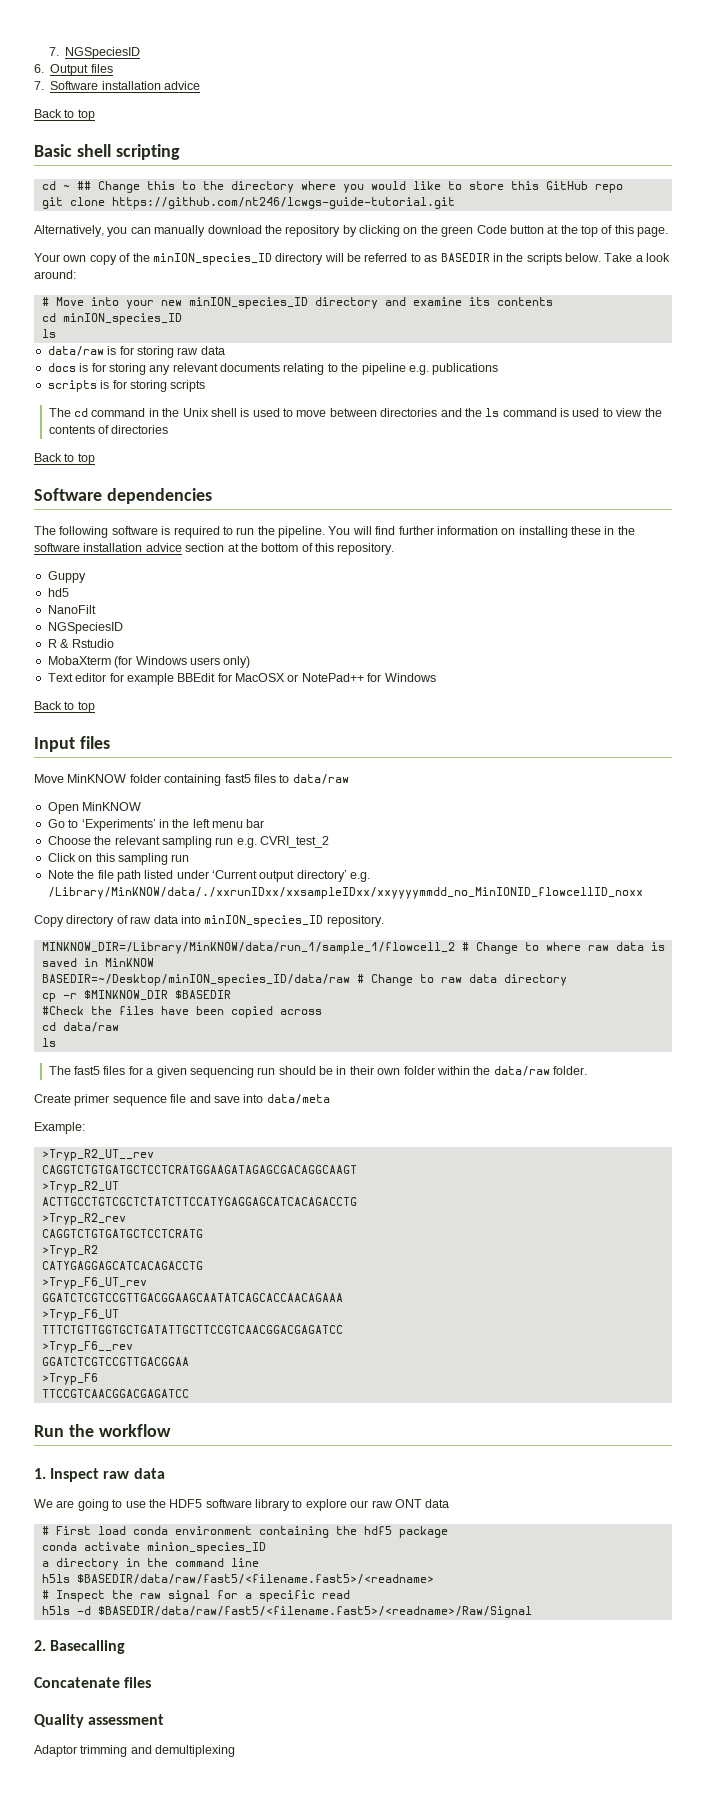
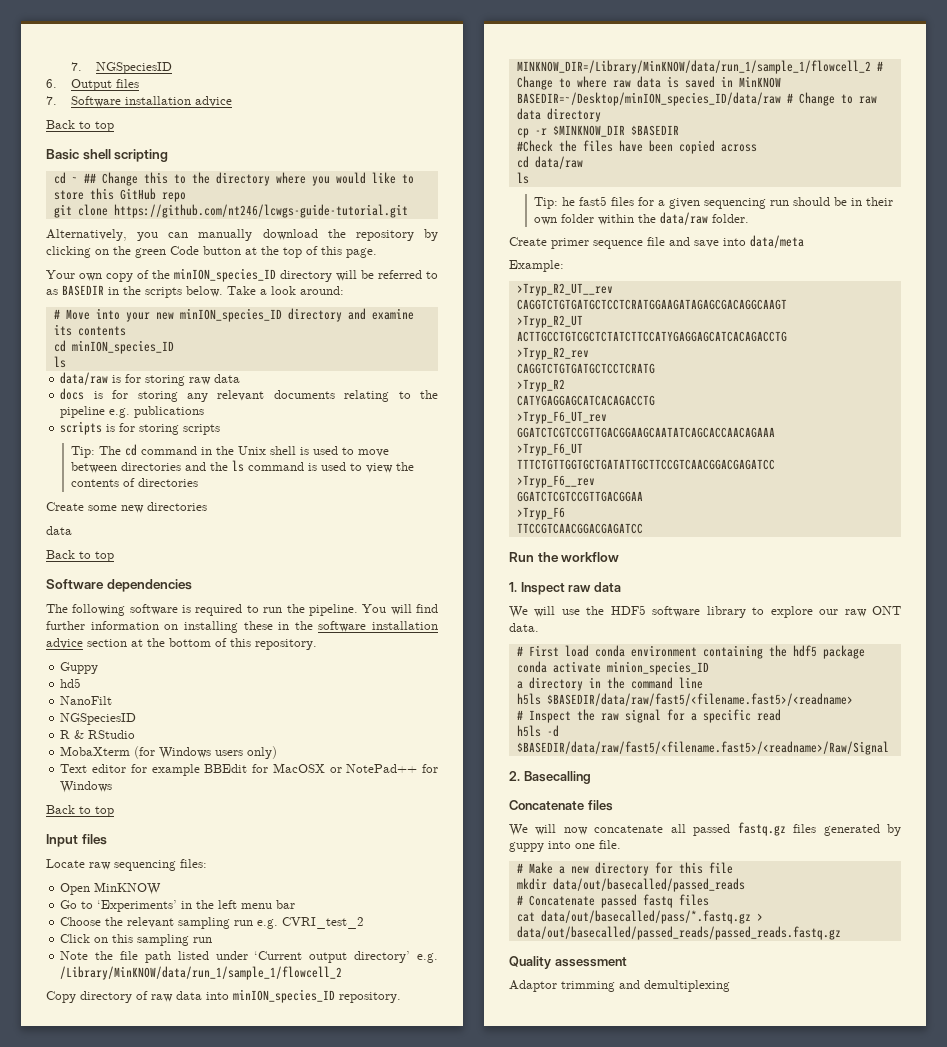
- The cd command in the Unix shell is used to move between directories and the ls command is used to view the contents of directories
+ Tip: The cd command in the Unix shell is used to move between directories and the ls command is used to view the contents of directories
+ Create some new directories
+ data
- R & Rstudio
+ R & RStudio
- Move MinKNOW folder containing fast5 files to data/raw
+ Locate raw sequencing files:
- Note the file path listed under ‘Current output directory’ e.g. /Library/MinKNOW/data/./xxrunIDxx/xxsampleIDxx/xxyyyymmdd_no_MinIONID_flowcellID_noxx
+ Note the file path listed under ‘Current output directory’ e.g. /Library/MinKNOW/data/run_1/sample_1/flowcell_2
- The fast5 files for a given sequencing run should be in their own folder within the data/raw folder.
+ Tip: he fast5 files for a given sequencing run should be in their own folder within the data/raw folder.
- We are going to use the HDF5 software library to explore our raw ONT data
+ We will use the HDF5 software library to explore our raw ONT data.
+ We will now concatenate all passed fastq.gz files generated by guppy into one file.
+ # Make a new directory for this file
+ mkdir data/out/basecalled/passed_reads
+ # Concatenate passed fastq files
+ cat data/out/basecalled/pass/*.fastq.gz > data/out/basecalled/passed_reads/passed_reads.fastq.gz

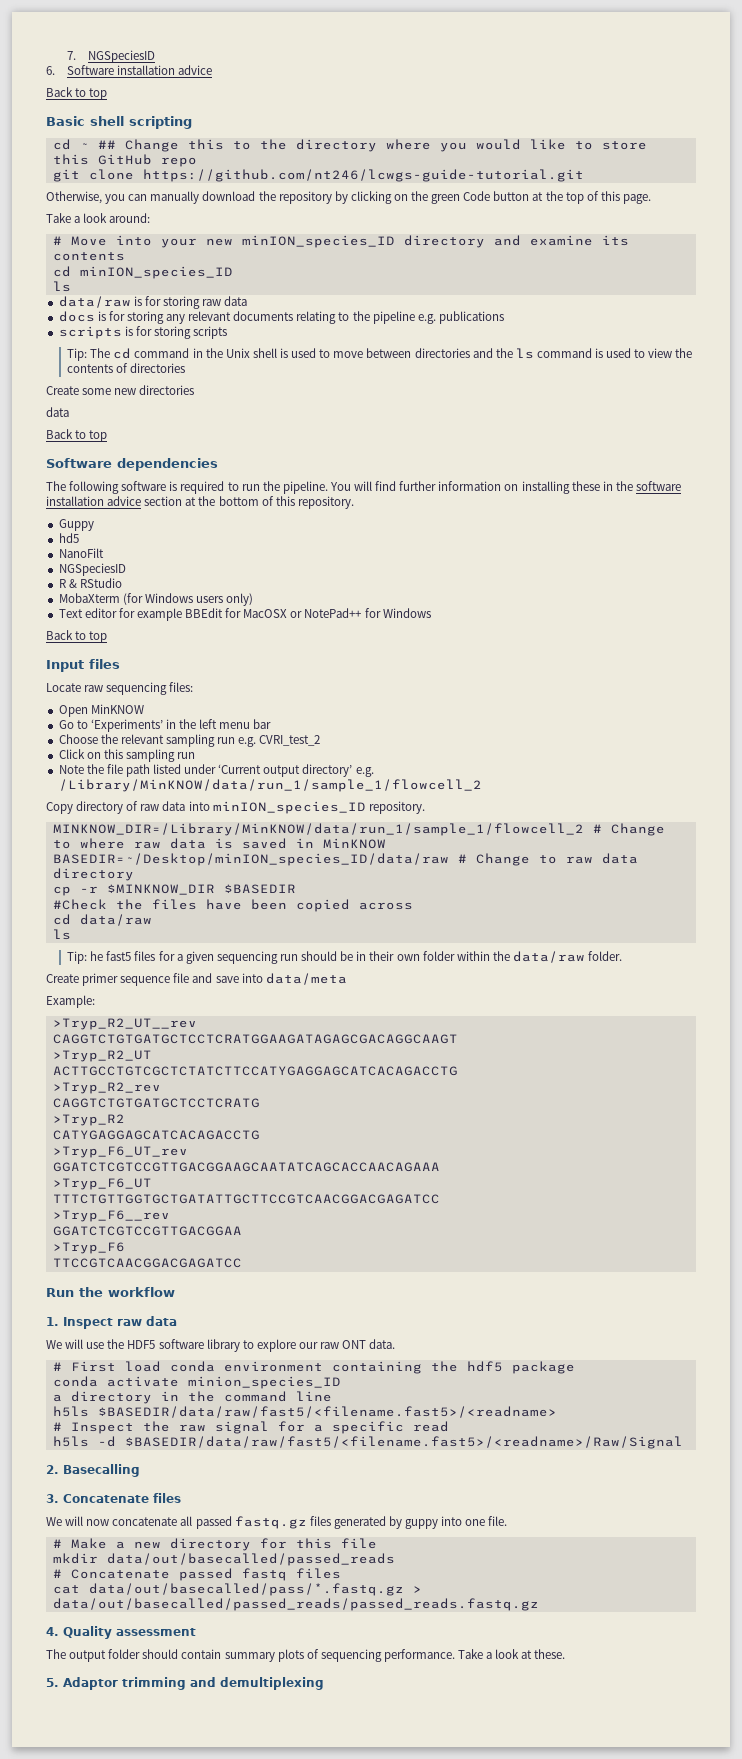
- 6. Output files
- 7. Software installation advice
+ 6. Software installation advice
- Alternatively, you can manually download the repository by clicking on the green Code button at the top of this page.
+ Otherwise, you can manually download the repository by clicking on the green Code button at the top of this page.
- Your own copy of the minION_species_ID directory will be referred to as BASEDIR in the scripts below.
- Concatenate files
+ 3. Concatenate files
- Quality assessment
+ 4. Quality assessment
- Adaptor trimming and demultiplexing
+ The output folder should contain summary plots of sequencing performance. Take a look at these.
+ 5. Adaptor trimming and demultiplexing

